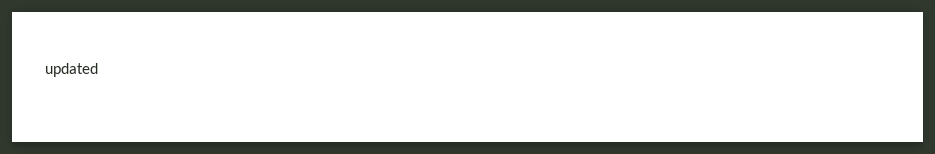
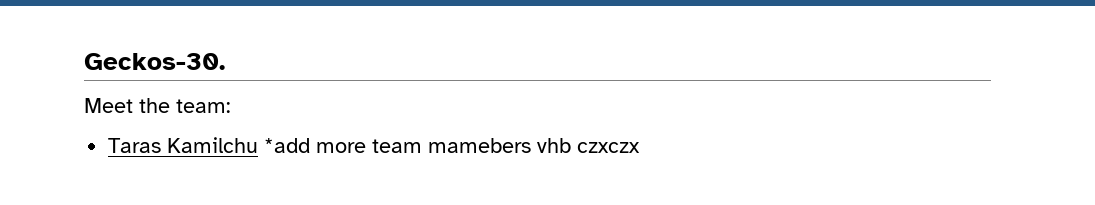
- updated
+ Geckos-30.
+ Meet the team:
+ Taras Kamilchu *add more team mamebers vhb czxczx

